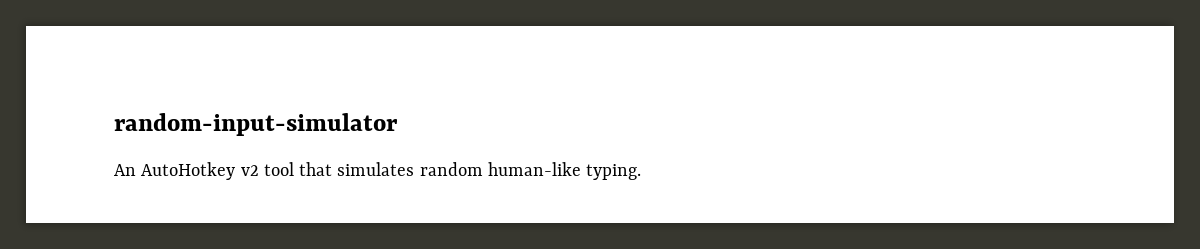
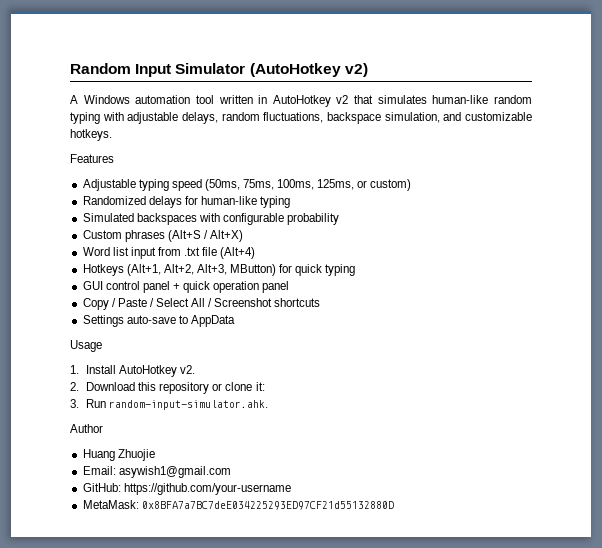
- random-input-simulator
- An AutoHotkey v2 tool that simulates random human-like typing.
+ Random Input Simulator (AutoHotkey v2)
+ A Windows automation tool written in AutoHotkey v2 that simulates human-like random typing with adjustable delays, random fluctuations, backspace simulation, and customizable hotkeys.
+ Features
+ Adjustable typing speed (50ms, 75ms, 100ms, 125ms, or custom)
+ Randomized delays for human-like typing
+ Simulated backspaces with configurable probability
+ Custom phrases (Alt+S / Alt+X)
+ Word list input from .txt file (Alt+4)
+ Hotkeys (Alt+1, Alt+2, Alt+3, MButton) for quick typing
+ GUI control panel + quick operation panel
+ Copy / Paste / Select All / Screenshot shortcuts
+ Settings auto-save to AppData
+ Usage
+ 1. Install AutoHotkey v2.
+ 2. Download this repository or clone it:
+ 3. Run random-input-simulator.ahk.
+ Author
+ Huang Zhuojie
+ Email: asywish1@gmail.com
+ GitHub: https://github.com/your-username
+ MetaMask: 0x8BFA7a7BC7deE034225293ED97CF21d55132880D

